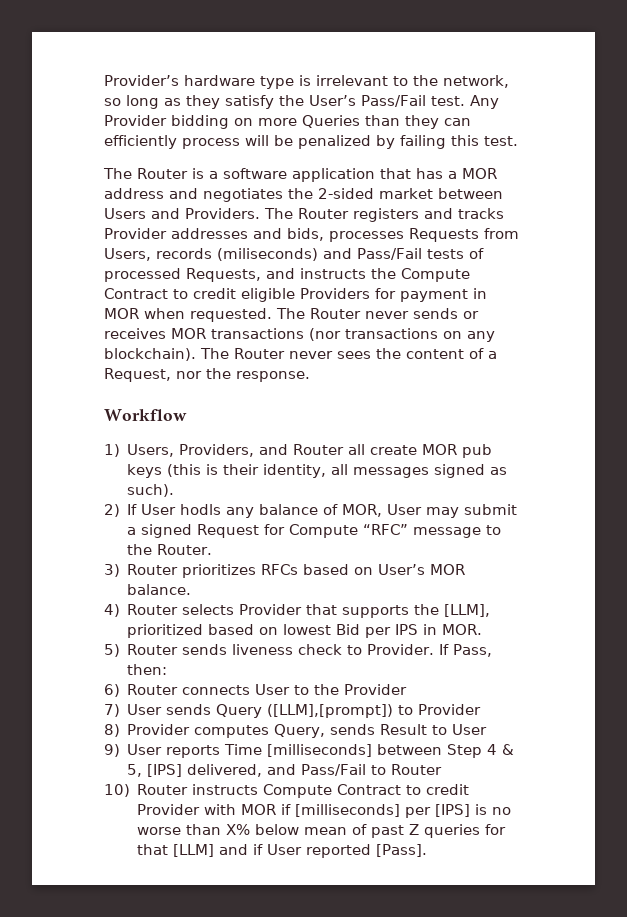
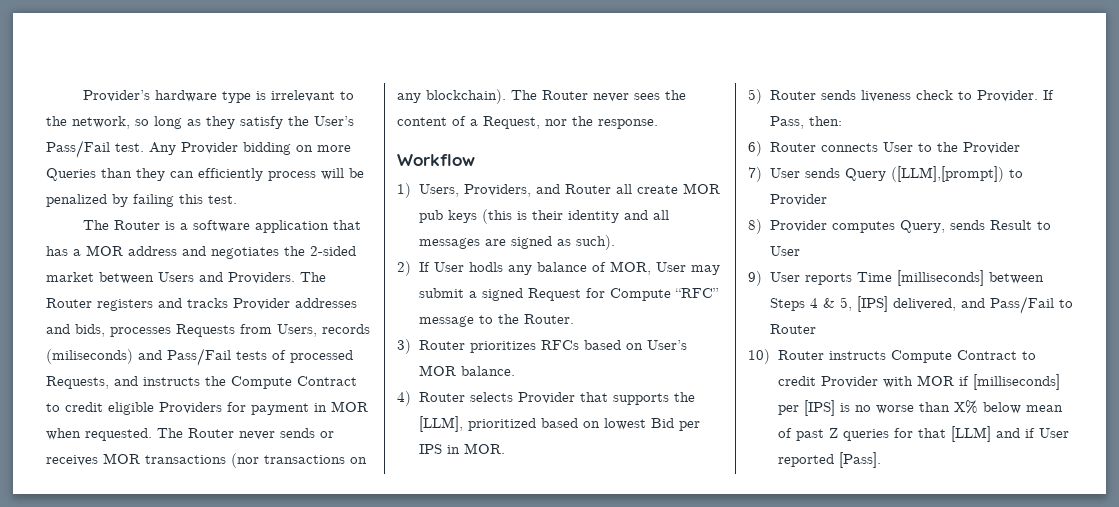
- 1) Users, Providers, and Router all create MOR pub keys (this is their identity, all messages signed as such).
+ 1) Users, Providers, and Router all create MOR pub keys (this is their identity and all messages are signed as such).
- 9) User reports Time [milliseconds] between Step 4 & 5, [IPS] delivered, and Pass/Fail to Router
+ 9) User reports Time [milliseconds] between Steps 4 & 5, [IPS] delivered, and Pass/Fail to Router

